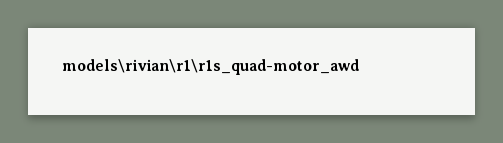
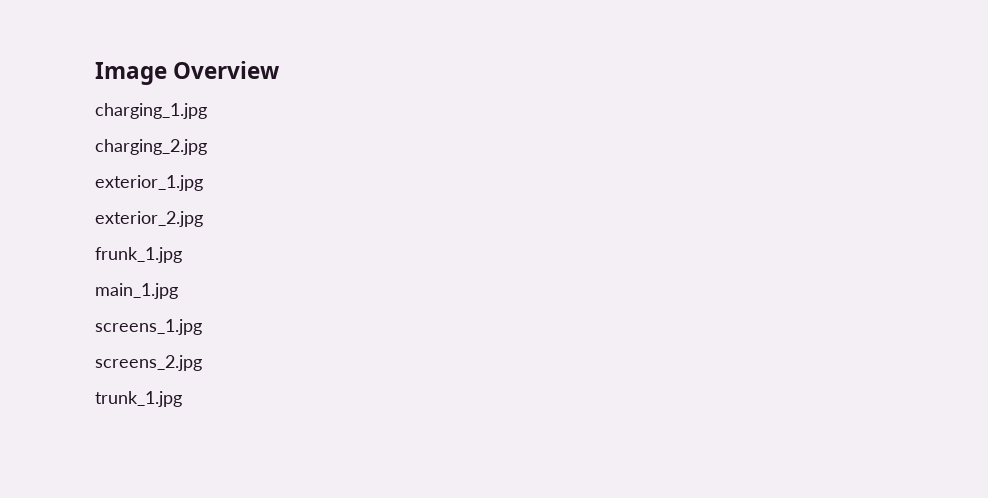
- models\rivian\r1\r1s_quad-motor_awd
+ Image Overview
+ charging_1.jpg
+ charging_2.jpg
+ exterior_1.jpg
+ exterior_2.jpg
+ frunk_1.jpg
+ main_1.jpg
+ screens_1.jpg
+ screens_2.jpg
+ trunk_1.jpg

